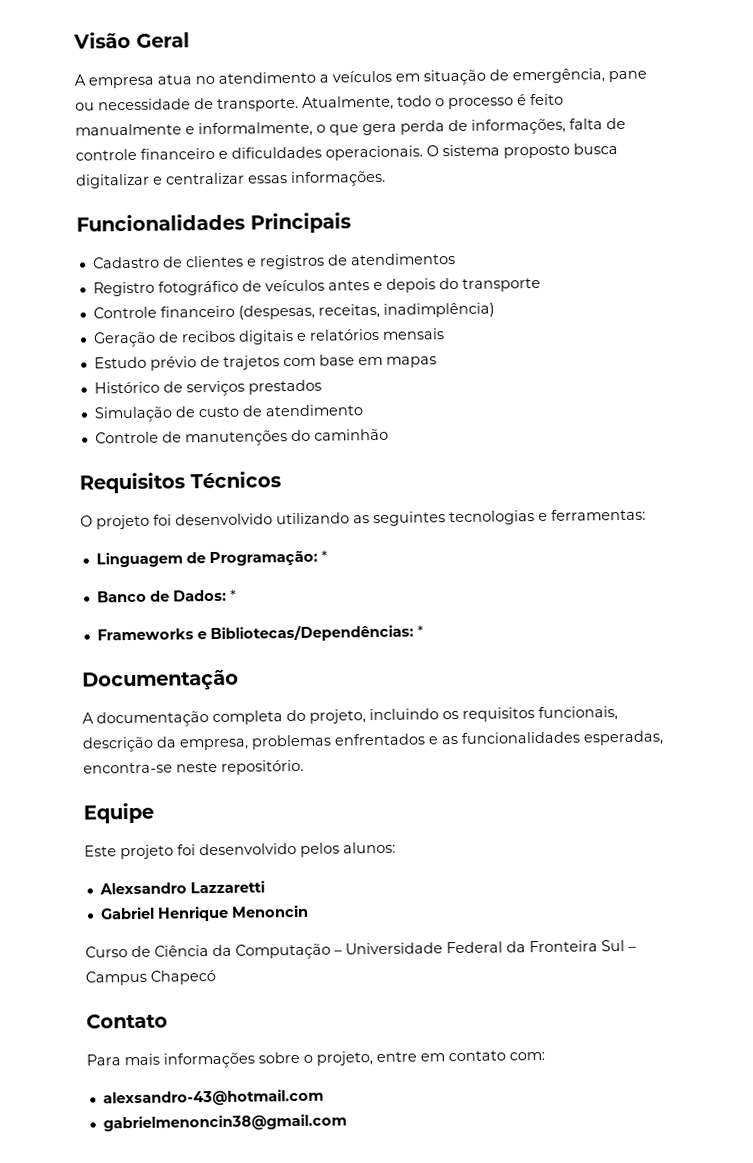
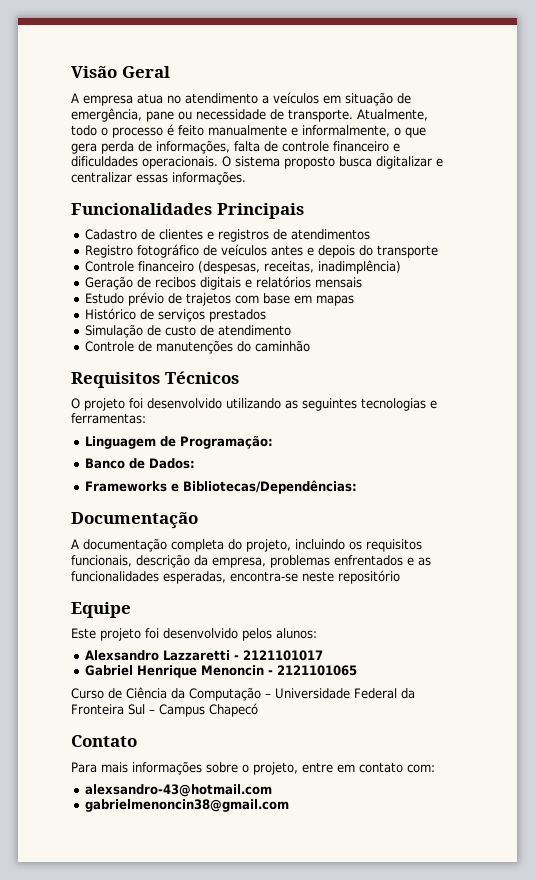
- Linguagem de Programação: *
+ Linguagem de Programação:
- Banco de Dados: *
+ Banco de Dados:
- Frameworks e Bibliotecas/Dependências: *
+ Frameworks e Bibliotecas/Dependências:
- A documentação completa do projeto, incluindo os requisitos funcionais, descrição da empresa, problemas enfrentados e as funcionalidades esperadas, encontra-se neste repositório.
+ A documentação completa do projeto, incluindo os requisitos funcionais, descrição da empresa, problemas enfrentados e as funcionalidades esperadas, encontra-se neste repositório
- Alexsandro Lazzaretti
+ Alexsandro Lazzaretti - 2121101017
- Gabriel Henrique Menoncin
+ Gabriel Henrique Menoncin - 2121101065

